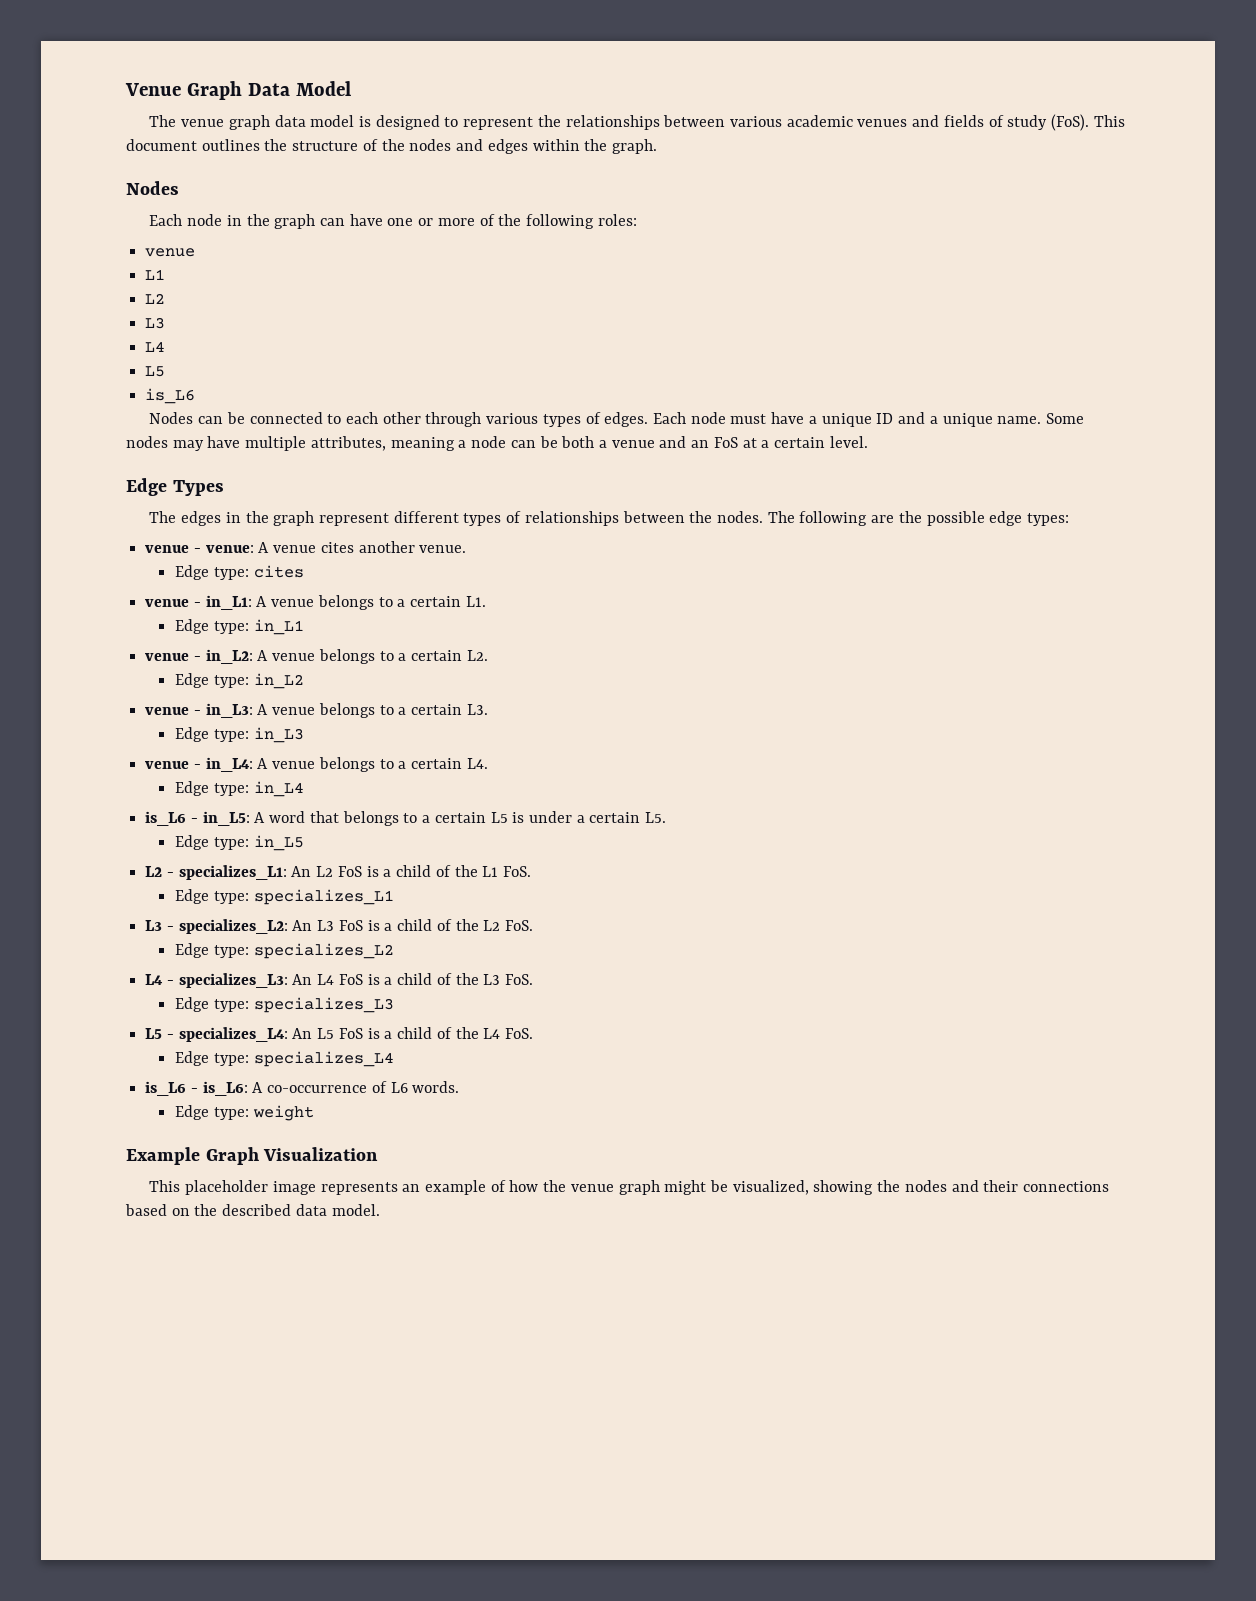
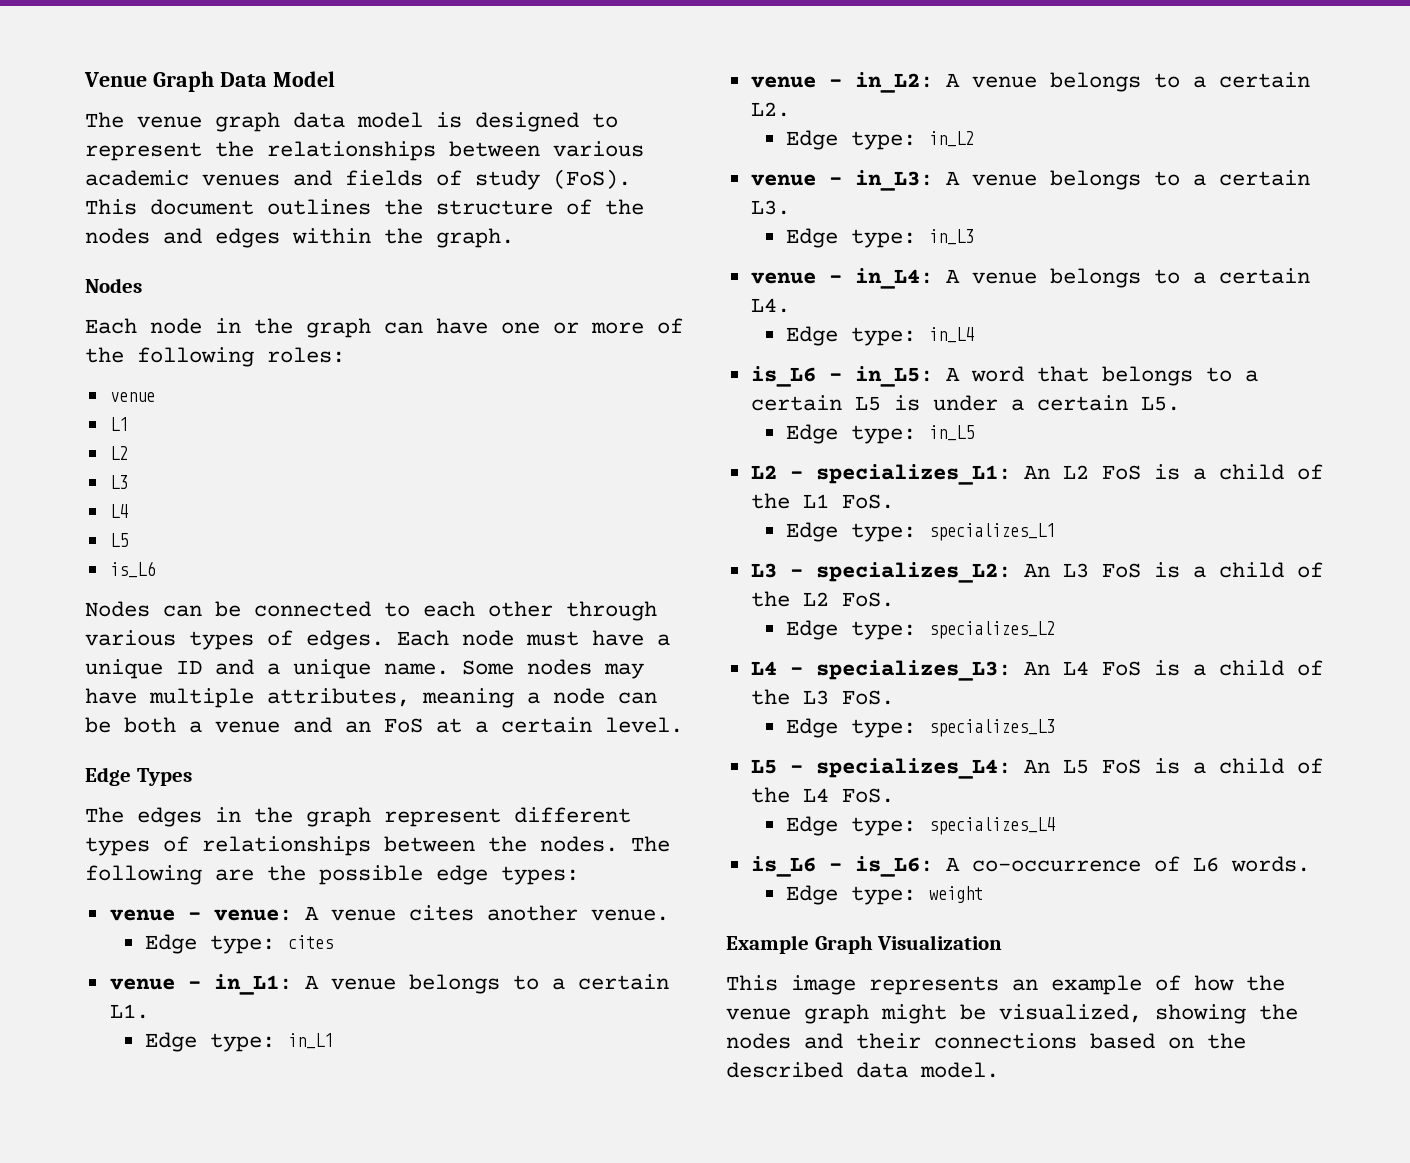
- This placeholder image represents an example of how the venue graph might be visualized, showing the nodes and their connections based on the described data model.
+ This image represents an example of how the venue graph might be visualized, showing the nodes and their connections based on the described data model.

